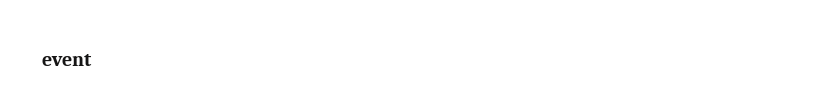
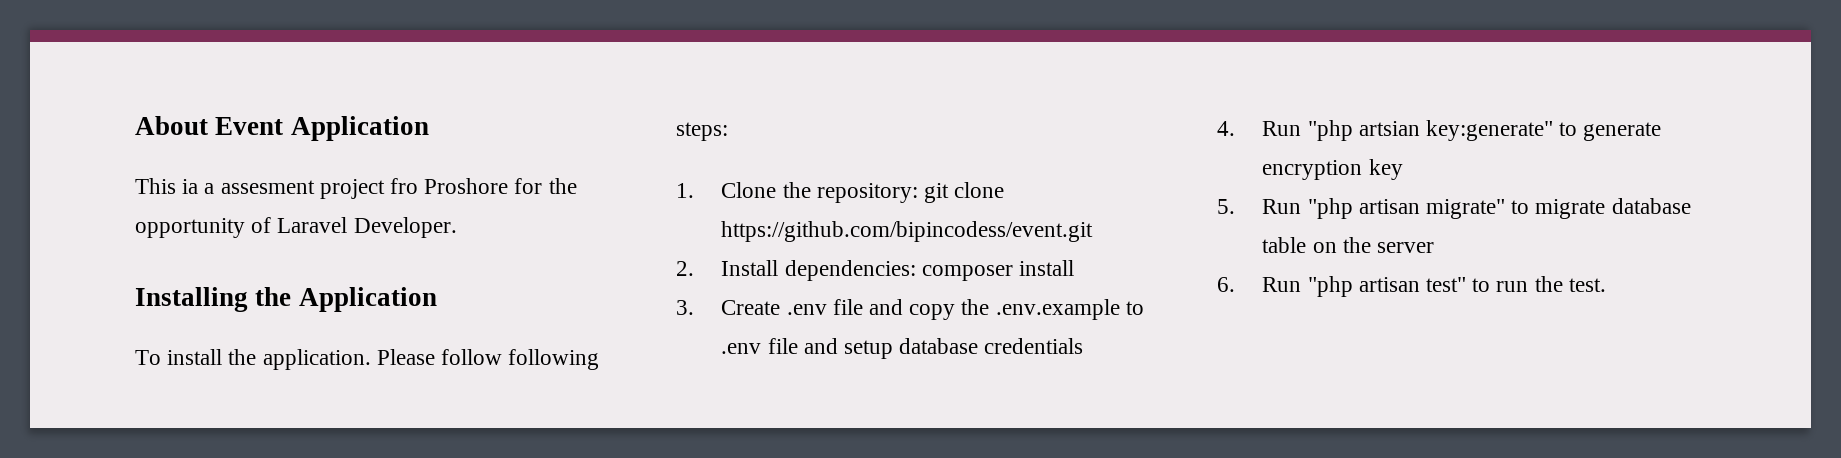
- event
+ About Event Application
+ This ia a assesment project fro Proshore for the opportunity of Laravel Developer.
+ Installing the Application
+ To install the application. Please follow following steps:
+ 1. Clone the repository: git clone https://github.com/bipincodess/event.git
+ 2. Install dependencies: composer install
+ 3. Create .env file and copy the .env.example to .env file and setup database credentials
+ 4. Run "php artsian key:generate" to generate encryption key
+ 5. Run "php artisan migrate" to migrate database table on the server
+ 6. Run "php artisan test" to run the test.

